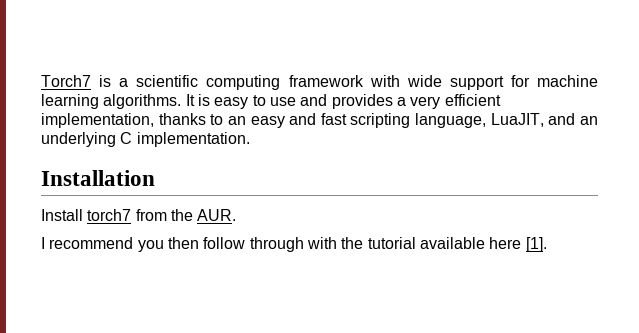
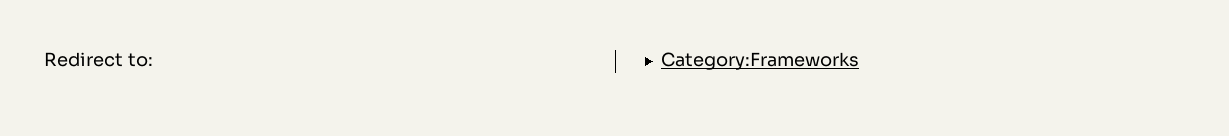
- Torch7 is a scientific computing framework with wide support for machine learning algorithms. It is easy to use and provides a very efficient implementation, thanks to an easy and fast scripting language, LuaJIT, and an underlying C implementation.
- Installation
- Install torch7 from the AUR.
- I recommend you then follow through with the tutorial available here [1].
+ Redirect to:
+ Category:Frameworks

